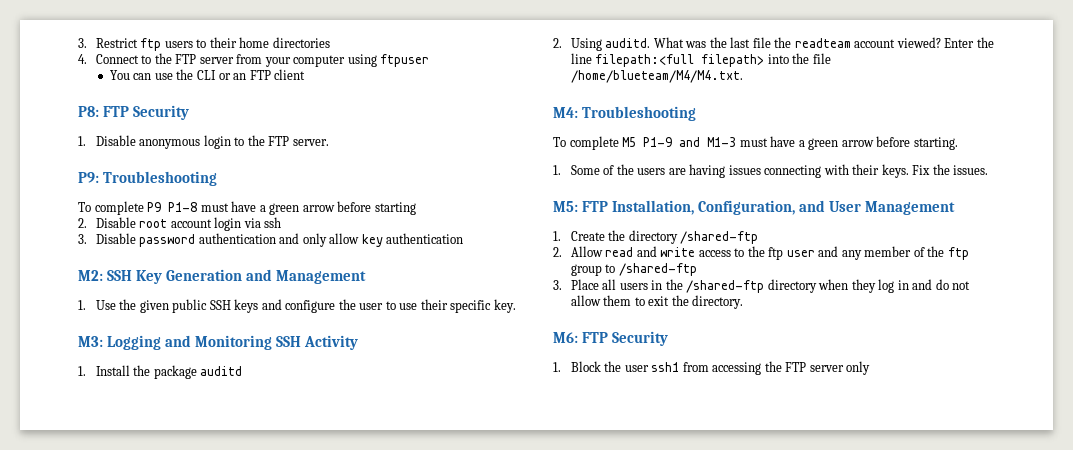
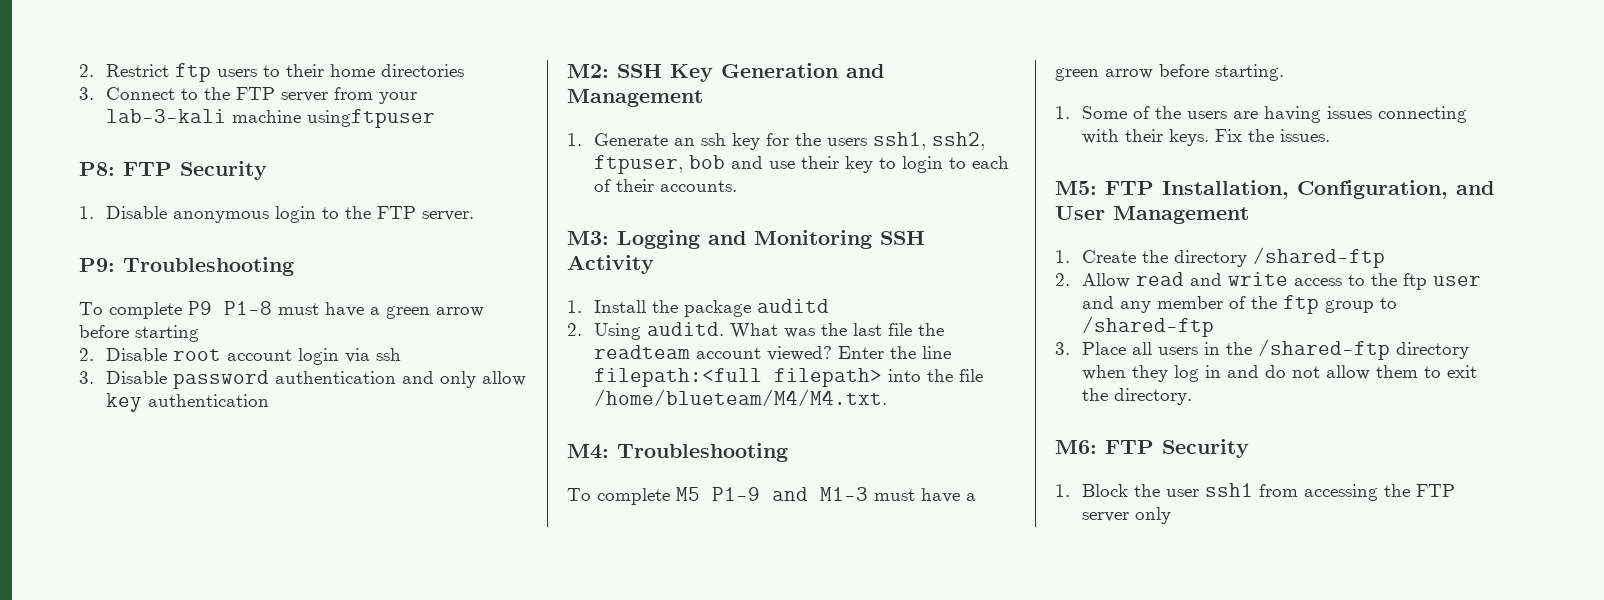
- 3. Restrict ftp users to their home directories
+ 2. Restrict ftp users to their home directories
- 4. Connect to the FTP server from your computer using ftpuser
- You can use the CLI or an FTP client
+ 3. Connect to the FTP server from your lab-3-kali machine usingftpuser
- 1. Use the given public SSH keys and configure the user to use their specific key.
+ 1. Generate an ssh key for the users ssh1, ssh2, ftpuser, bob and use their key to login to each of their accounts.

